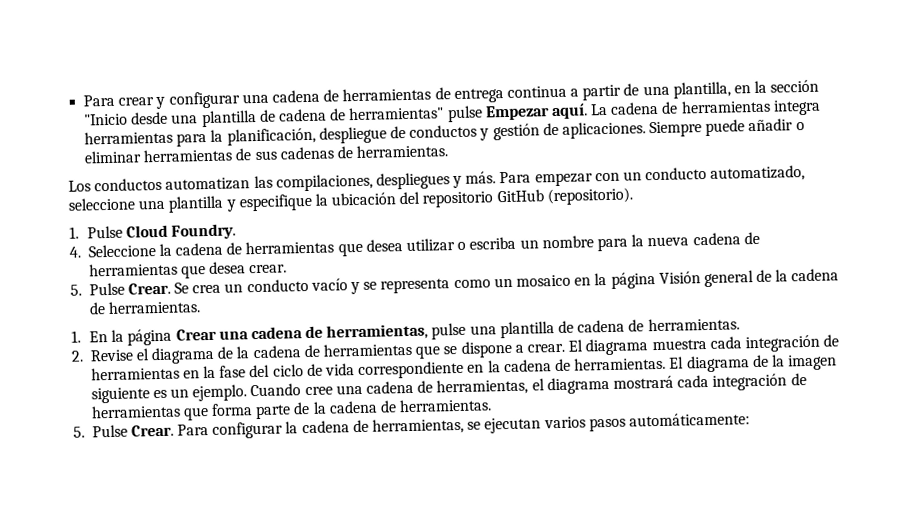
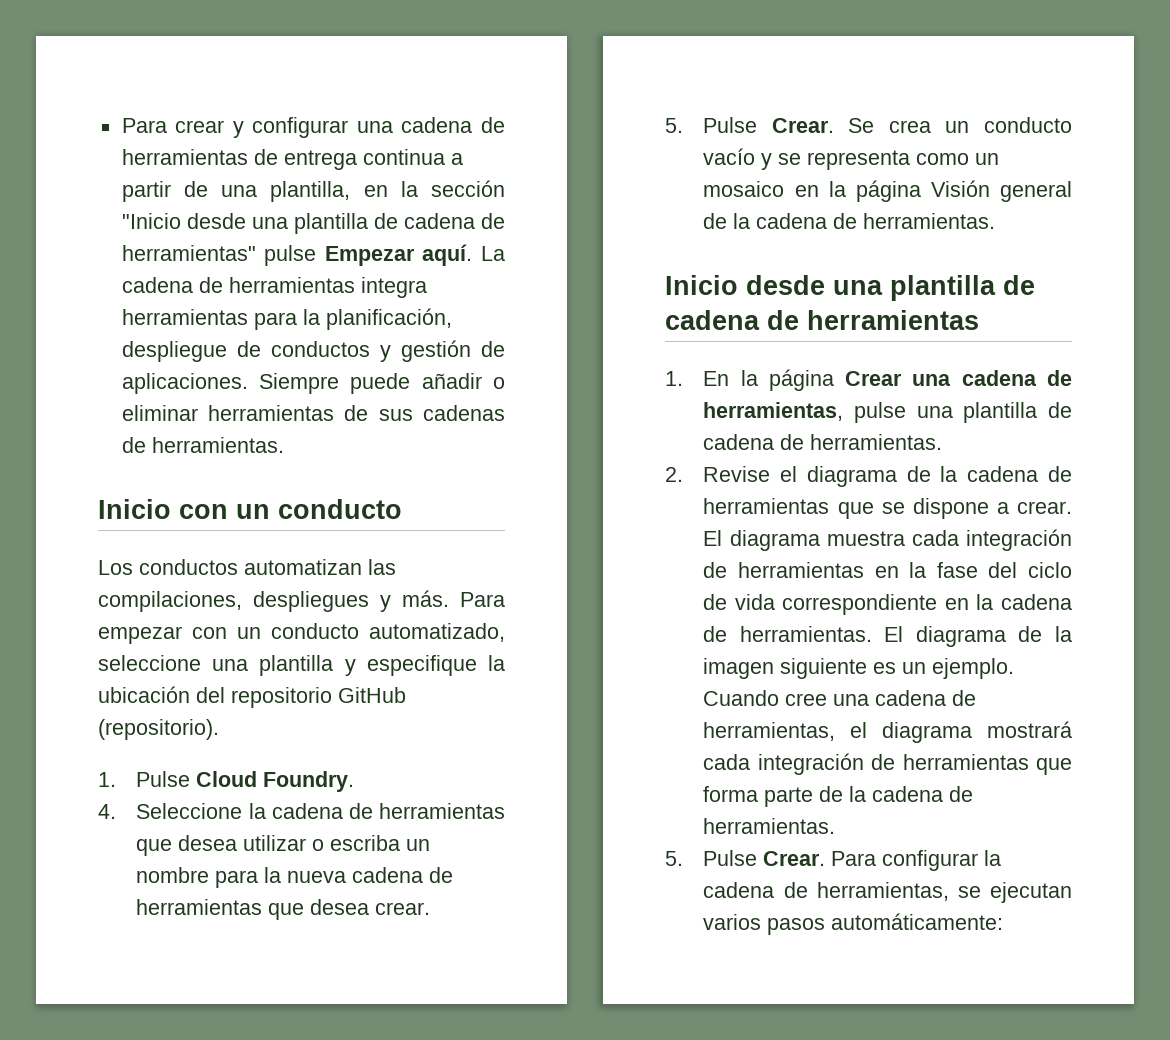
+ Inicio con un conducto
+ Inicio desde una plantilla de cadena de herramientas

